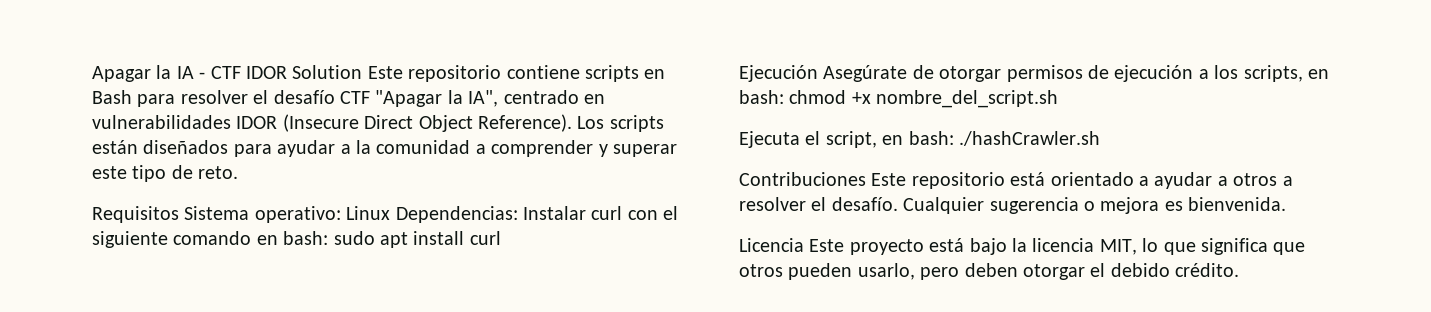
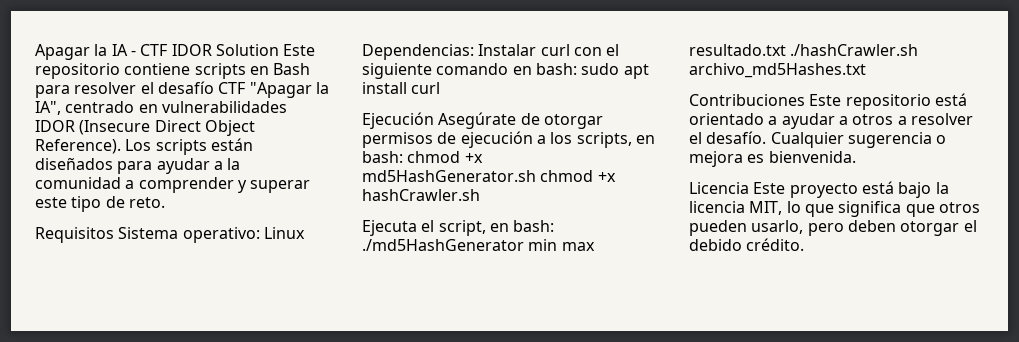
- Ejecución Asegúrate de otorgar permisos de ejecución a los scripts, en bash: chmod +x nombre_del_script.sh
+ Ejecución Asegúrate de otorgar permisos de ejecución a los scripts, en bash: chmod +x md5HashGenerator.sh chmod +x hashCrawler.sh
- Ejecuta el script, en bash: ./hashCrawler.sh
+ Ejecuta el script, en bash: ./md5HashGenerator min max resultado.txt ./hashCrawler.sh archivo_md5Hashes.txt

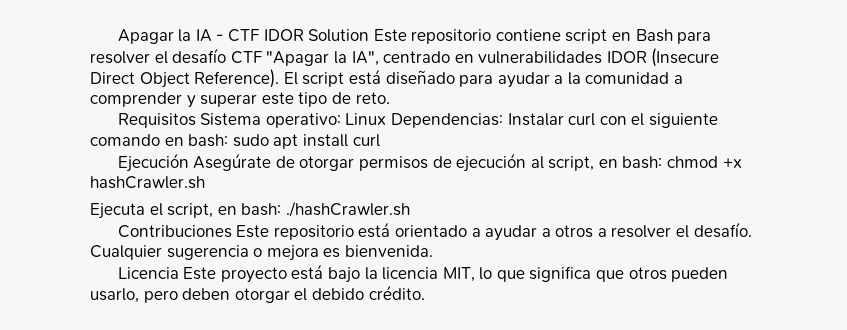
- Apagar la IA - CTF IDOR Solution Este repositorio contiene scripts en Bash para resolver el desafío CTF "Apagar la IA", centrado en vulnerabilidades IDOR (Insecure Direct Object Reference).
+ Apagar la IA - CTF IDOR Solution Este repositorio contiene script en Bash para resolver el desafío CTF "Apagar la IA", centrado en vulnerabilidades IDOR (Insecure Direct Object Reference).
- Los scripts están diseñados para ayudar a la comunidad a comprender y superar este tipo de reto.
+ El script está diseñado para ayudar a la comunidad a comprender y superar este tipo de reto.
- Ejecución Asegúrate de otorgar permisos de ejecución a los scripts, en bash: chmod +x md5HashGenerator.sh chmod +x hashCrawler.sh
+ Ejecución Asegúrate de otorgar permisos de ejecución al script, en bash: chmod +x hashCrawler.sh
- Ejecuta el script, en bash: ./md5HashGenerator min max resultado.txt ./hashCrawler.sh archivo_md5Hashes.txt
+ Ejecuta el script, en bash: ./hashCrawler.sh

